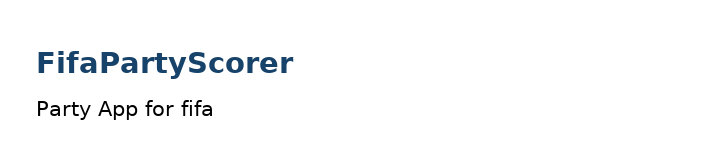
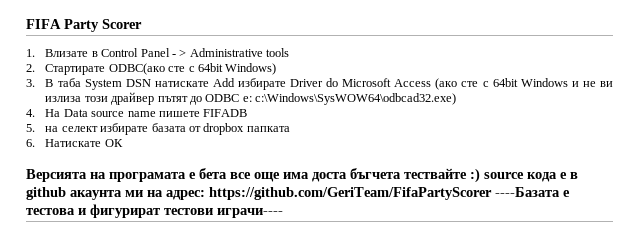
- FifaPartyScorer
- Party App for fifa
+ FIFA Party Scorer
+ 1. Влизате в Control Panel - > Administrative tools
+ 2. Стартирате ODBC(ако сте с 64bit Windows)
+ 3. В таба System DSN натискате Add избирате Driver do Microsoft Access (ако сте с 64bit Windows и не ви излиза този драйвер пътят до ODBC e: c:\Windows\SysWOW64\odbcad32.exe)
+ 4. На Data source name пишете FIFADB
+ 5. на селект избирате базата от dropbox папката
+ 6. Натискате ОК
+ Версията на програмата е бета все още има доста бъгчета тествайте :) source кода е в github акаунта ми на адрес: https://github.com/GeriTeam/FifaPartyScorer ----Базата е тестова и фигурират тестови играчи----

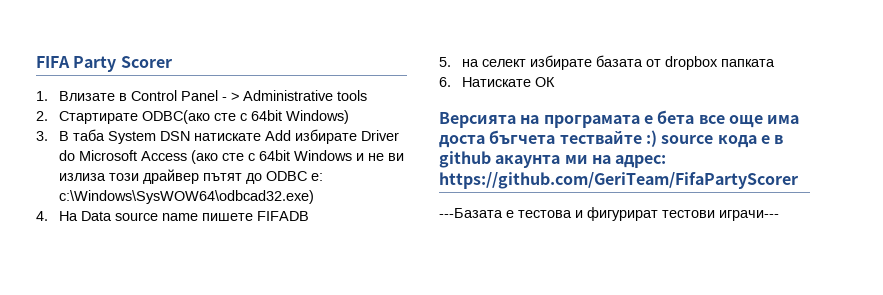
- Версията на програмата е бета все още има доста бъгчета тествайте :) source кода е в github акаунта ми на адрес: https://github.com/GeriTeam/FifaPartyScorer ----Базата е тестова и фигурират тестови играчи----
+ Версията на програмата е бета все още има доста бъгчета тествайте :) source кода е в github акаунта ми на адрес: https://github.com/GeriTeam/FifaPartyScorer
+ ---Базата е тестова и фигурират тестови играчи---

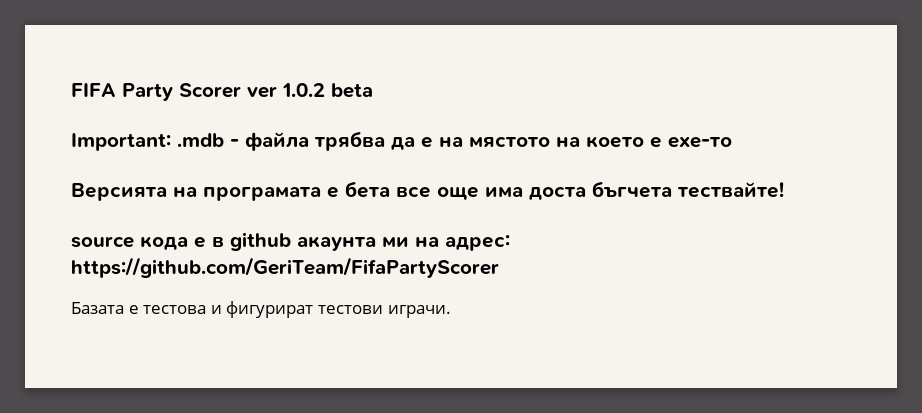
- FIFA Party Scorer
- 1. Влизате в Control Panel - > Administrative tools
- 2. Стартирате ODBC(ако сте с 64bit Windows)
- 3. В таба System DSN натискате Add избирате Driver do Microsoft Access (ако сте с 64bit Windows и не ви излиза този драйвер пътят до ODBC e: c:\Windows\SysWOW64\odbcad32.exe)
- 4. На Data source name пишете FIFADB
- 5. на селект избирате базата от dropbox папката
- 6. Натискате ОК
+ FIFA Party Scorer ver 1.0.2 beta
+ Important: .mdb - файла трябва да е на мястото на което е exe-то
- Версията на програмата е бета все още има доста бъгчета тествайте :) source кода е в github акаунта ми на адрес: https://github.com/GeriTeam/FifaPartyScorer
+ Версията на програмата е бета все още има доста бъгчета тествайте!
+ source кода е в github акаунта ми на адрес: https://github.com/GeriTeam/FifaPartyScorer
- ---Базата е тестова и фигурират тестови играчи---
+ Базата е тестова и фигурират тестови играчи.

